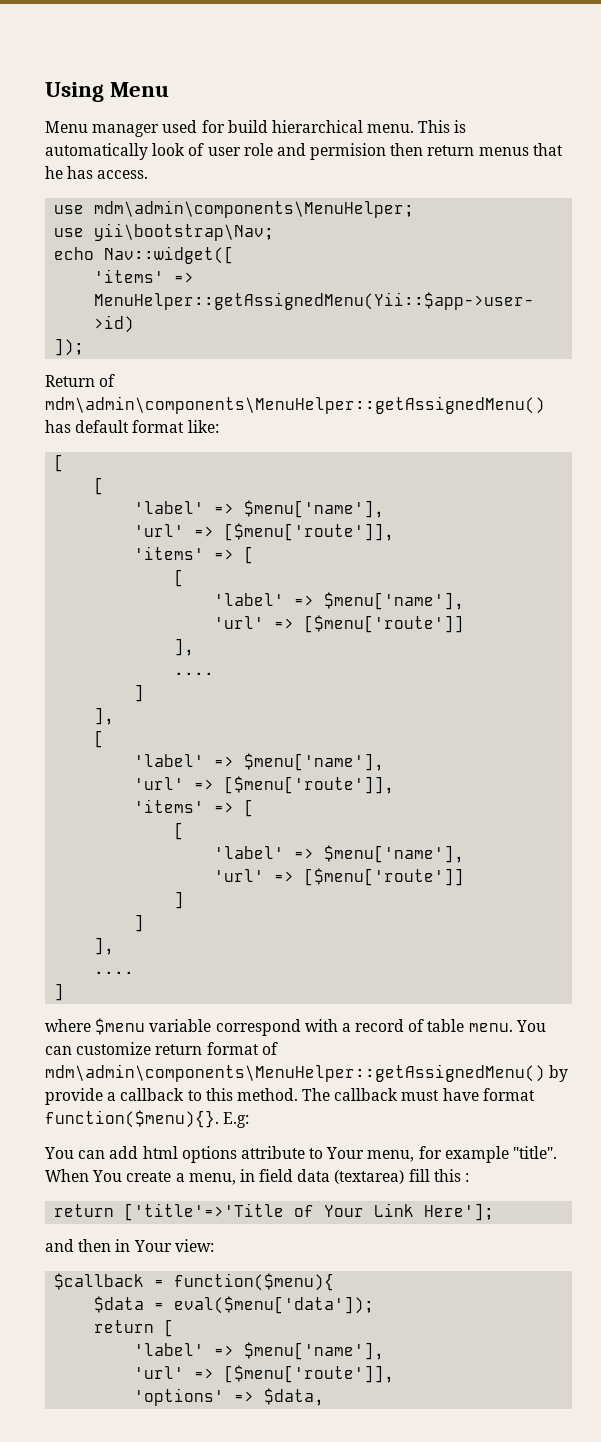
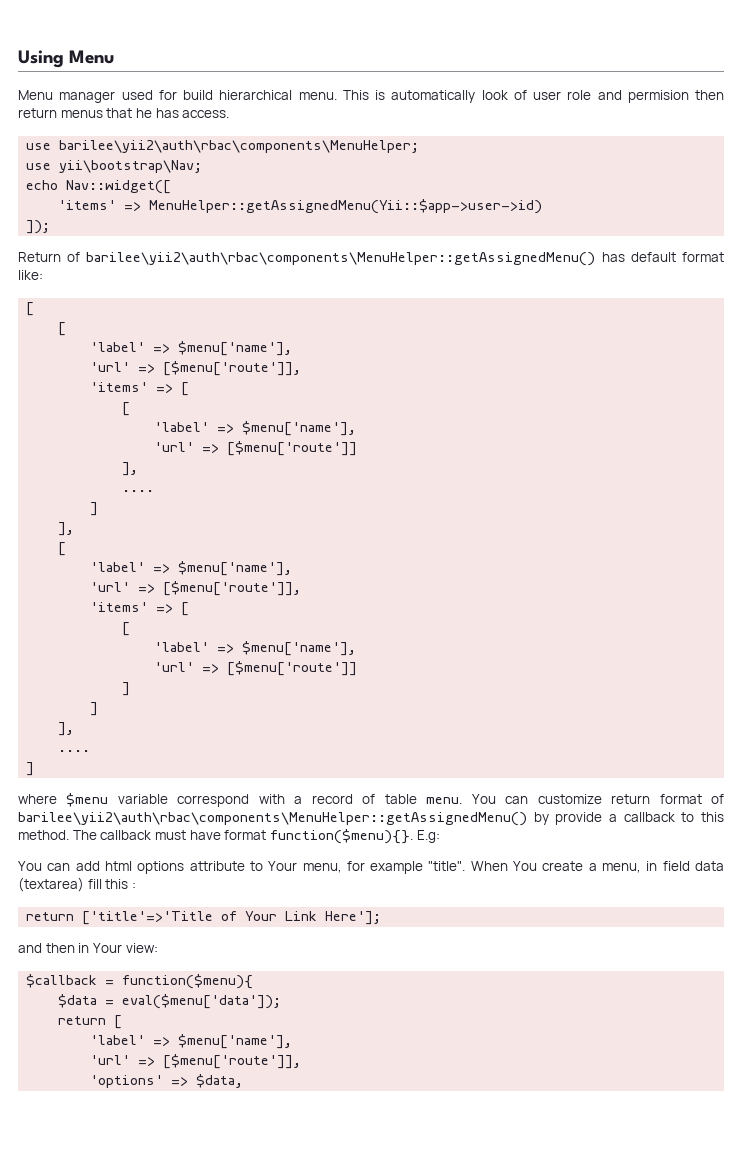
- use mdm\admin\components\MenuHelper;
+ use barilee\yii2\auth\rbac\components\MenuHelper;
- Return of mdm\admin\components\MenuHelper::getAssignedMenu() has default format like:
+ Return of barilee\yii2\auth\rbac\components\MenuHelper::getAssignedMenu() has default format like:
- You can customize return format of mdm\admin\components\MenuHelper::getAssignedMenu() by provide a callback to this method.
+ You can customize return format of barilee\yii2\auth\rbac\components\MenuHelper::getAssignedMenu() by provide a callback to this method.

